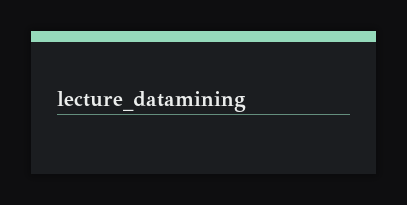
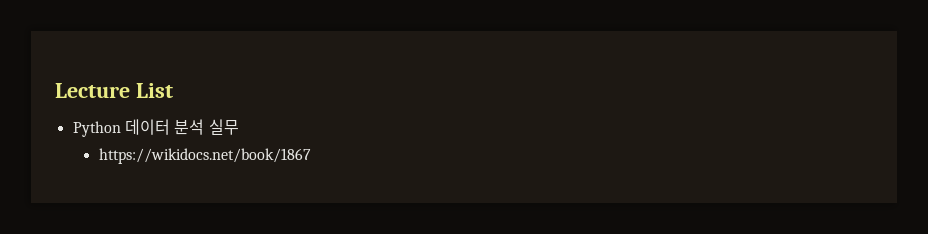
- lecture_datamining
+ Lecture List
+ Python 데이터 분석 실무
+ https://wikidocs.net/book/1867

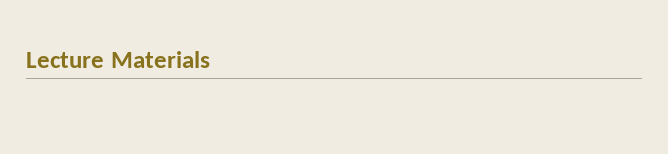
- Lecture List
- Python 데이터 분석 실무
- https://wikidocs.net/book/1867
+ Lecture Materials

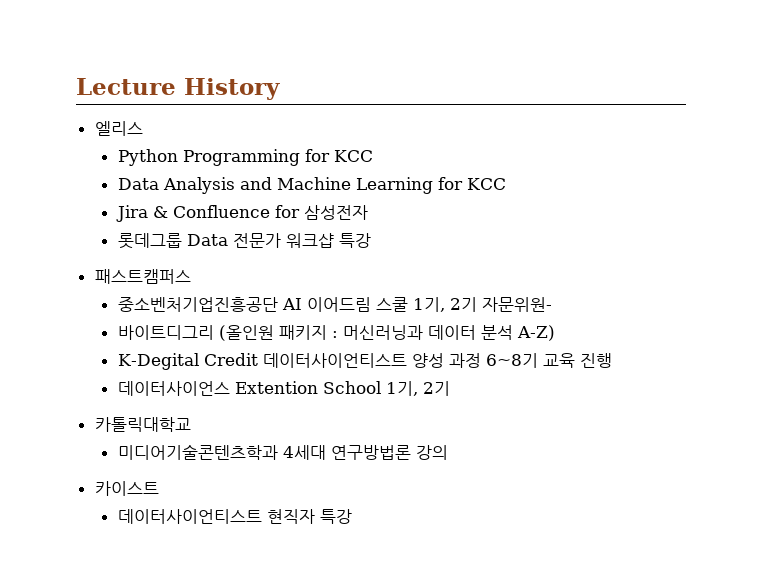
- Lecture Materials
+ Lecture History
+ 엘리스
+ Python Programming for KCC
+ Data Analysis and Machine Learning for KCC
+ Jira & Confluence for 삼성전자
+ 롯데그룹 Data 전문가 워크샵 특강
+ 패스트캠퍼스
+ 중소벤처기업진흥공단 AI 이어드림 스쿨 1기, 2기 자문위원-
+ 바이트디그리 (올인원 패키지 : 머신러닝과 데이터 분석 A-Z)
+ K-Degital Credit 데이터사이언티스트 양성 과정 6~8기 교육 진행
+ 데이터사이언스 Extention School 1기, 2기
+ 카톨릭대학교
+ 미디어기술콘텐츠학과 4세대 연구방법론 강의
+ 카이스트
+ 데이터사이언티스트 현직자 특강

